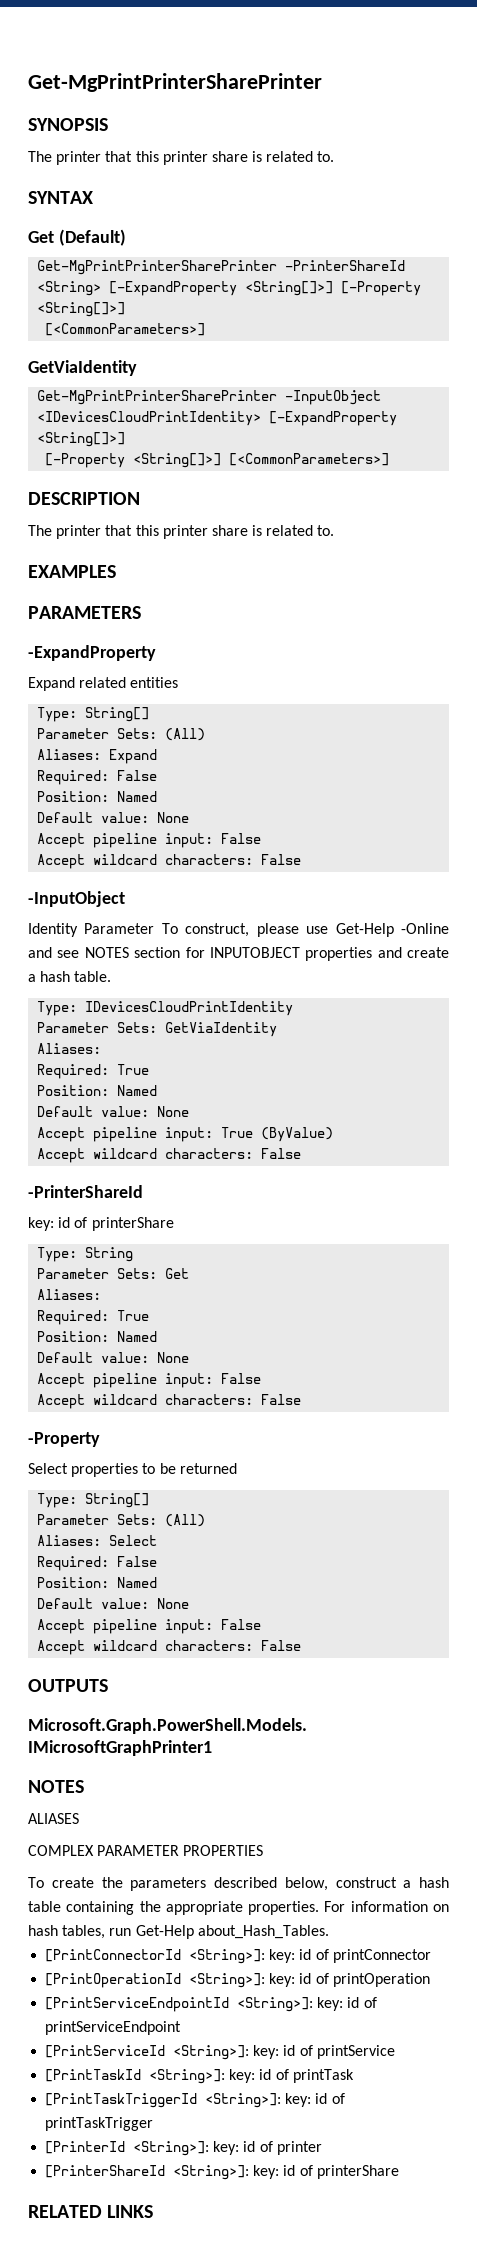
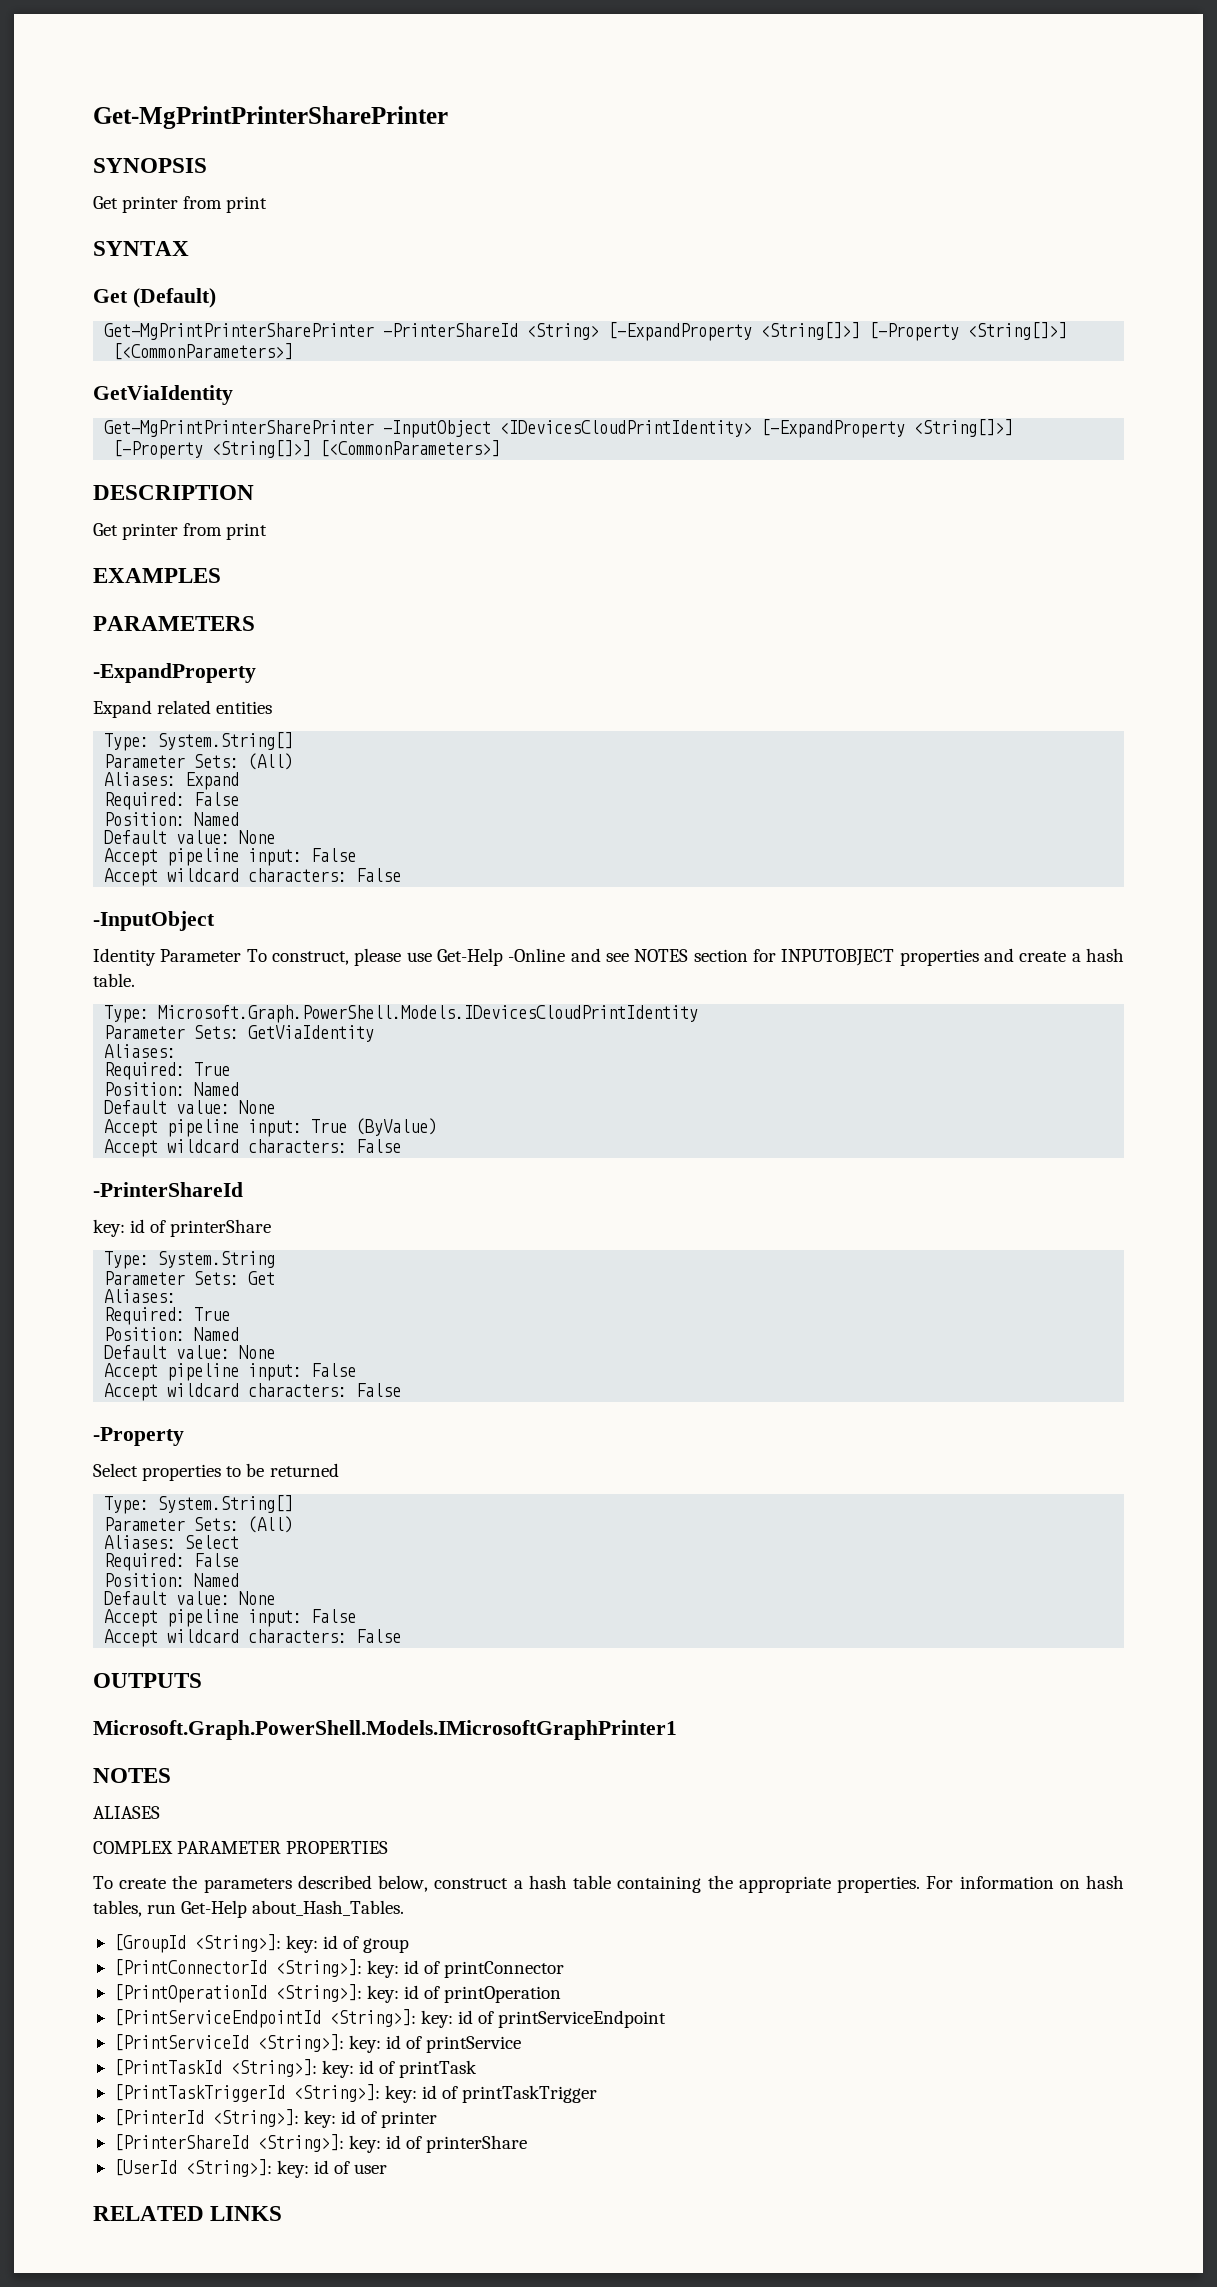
  SYNOPSIS
- The printer that this printer share is related to.
+ Get printer from print
  DESCRIPTION
- The printer that this printer share is related to.
+ Get printer from print
  Expand related entities
- Type: String[]
+ Type: System.String[]
- Type: IDevicesCloudPrintIdentity
+ Type: Microsoft.Graph.PowerShell.Models.IDevicesCloudPrintIdentity
- Type: String
+ Type: System.String
  Select properties to be returned
- Type: String[]
+ Type: System.String[]
+ [GroupId <String>]: key: id of group
+ [UserId <String>]: key: id of user

